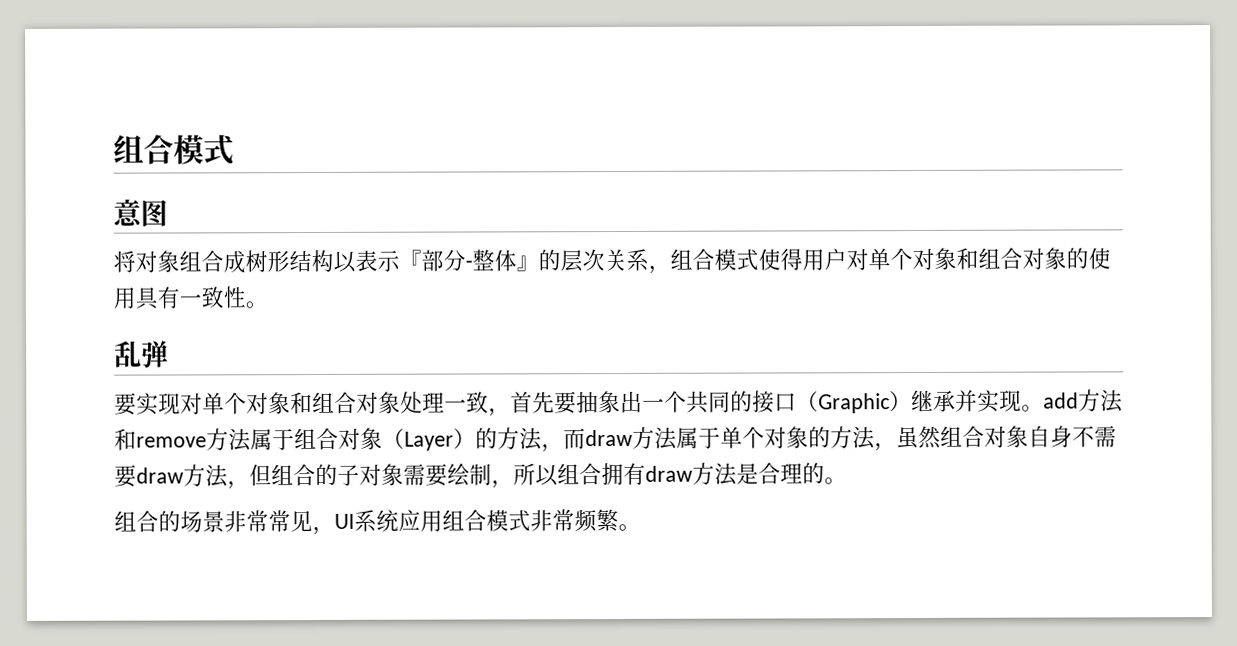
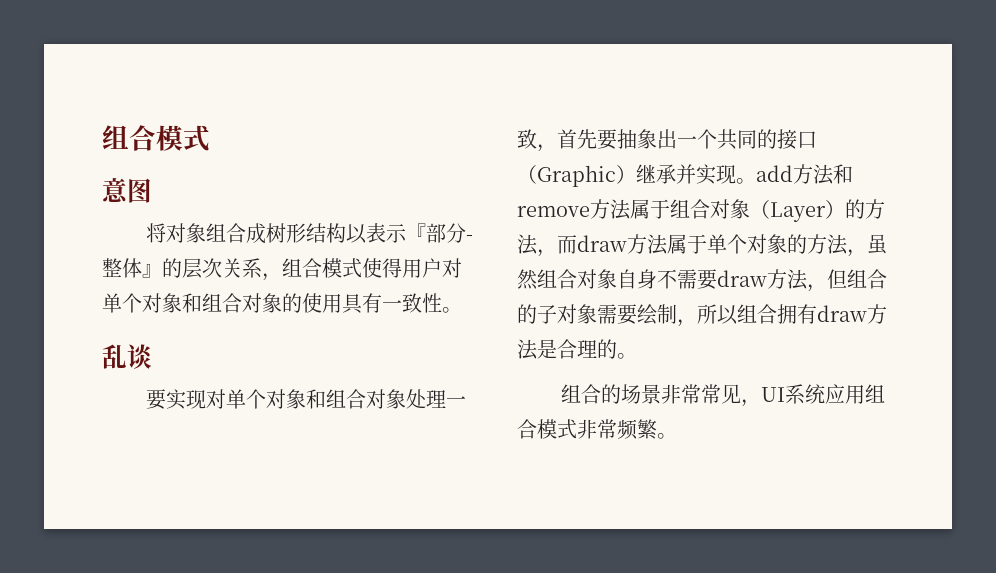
- 乱弹
+ 乱谈

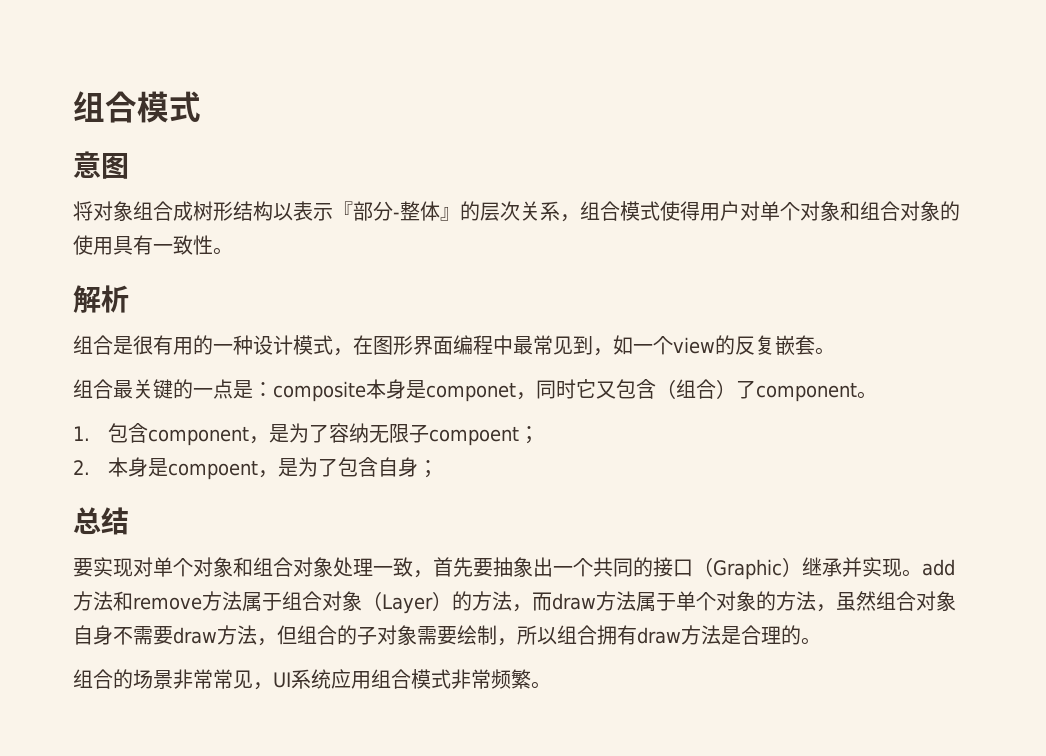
- 乱谈
+ 解析
+ 组合是很有用的一种设计模式，在图形界面编程中最常见到，如一个view的反复嵌套。
+ 组合最关键的一点是：composite本身是componet，同时它又包含（组合）了component。
+ 1.包含component，是为了容纳无限子compoent；
+ 2.本身是compoent，是为了包含自身；
+ 总结

